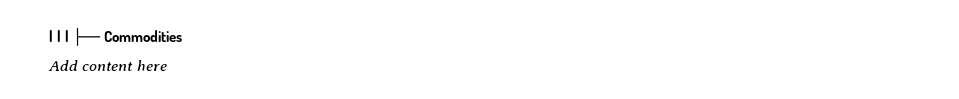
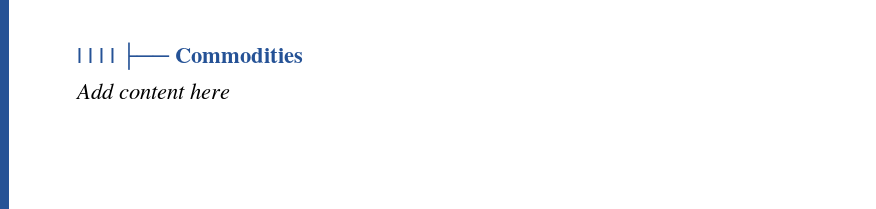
- | | | ├── Commodities
+ | | | | ├── Commodities

